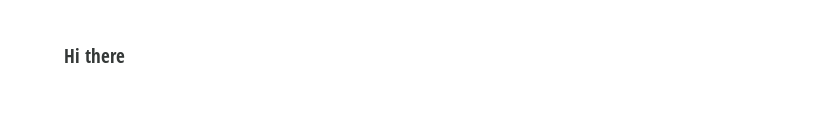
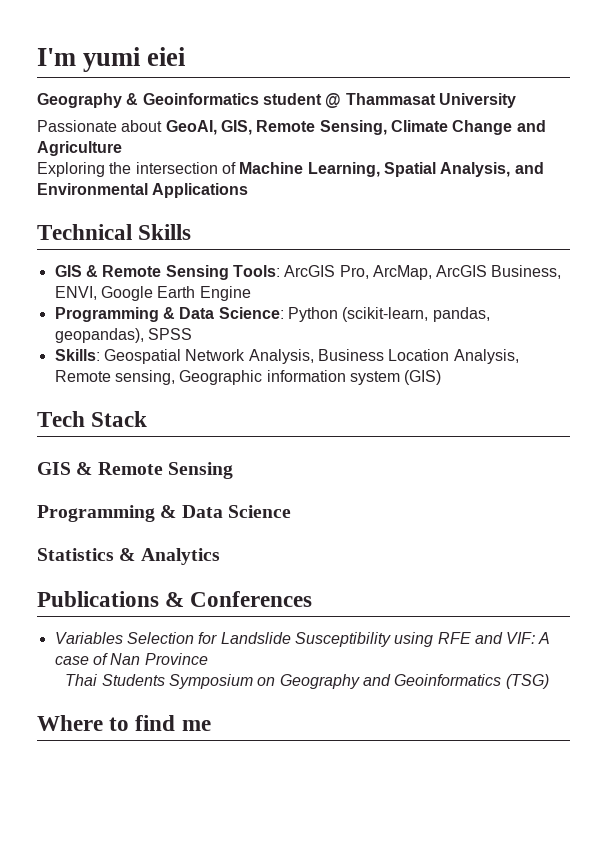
- Hi there
+ I'm yumi eiei
+ Geography & Geoinformatics student @ Thammasat University
+ Passionate about GeoAI, GIS, Remote Sensing, Climate Change and Agriculture
+ Exploring the intersection of Machine Learning, Spatial Analysis, and Environmental Applications
+ Technical Skills
+ GIS & Remote Sensing Tools: ArcGIS Pro, ArcMap, ArcGIS Business, ENVI, Google Earth Engine
+ Programming & Data Science: Python (scikit-learn, pandas, geopandas), SPSS
+ Skills: Geospatial Network Analysis, Business Location Analysis, Remote sensing, Geographic information system (GIS)
+ Tech Stack
+ GIS & Remote Sensing
+ Programming & Data Science
+ Statistics & Analytics
+ Publications & Conferences
+ Variables Selection for Landslide Susceptibility using RFE and VIF: A case of Nan Province
+ Thai Students Symposium on Geography and Geoinformatics (TSG)
+ Where to find me

